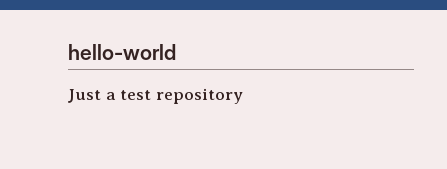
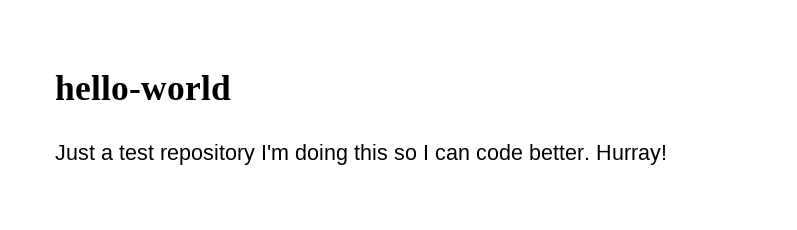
- Just a test repository
+ Just a test repository I'm doing this so I can code better. Hurray!

